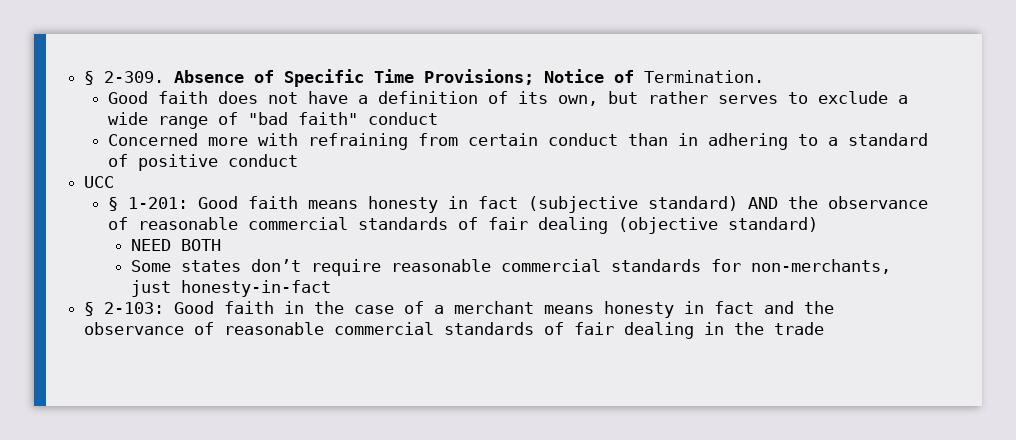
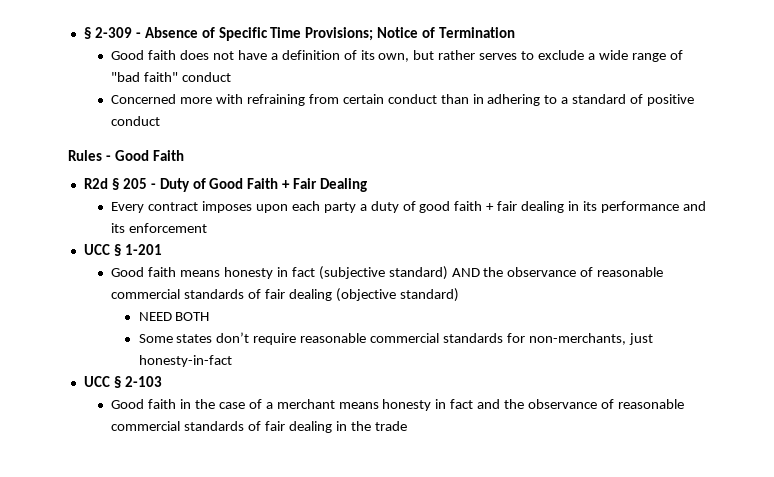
- § 2-309. Absence of Specific Time Provisions; Notice of Termination.
+ § 2-309 - Absence of Specific Time Provisions; Notice of Termination
- UCC
- § 1-201: Good faith means honesty in fact (subjective standard) AND the observance of reasonable commercial standards of fair dealing (objective standard)
+ Rules - Good Faith
+ R2d § 205 - Duty of Good Faith + Fair Dealing
+ Every contract imposes upon each party a duty of good faith + fair dealing in its performance and its enforcement
+ UCC § 1-201
+ Good faith means honesty in fact (subjective standard) AND the observance of reasonable commercial standards of fair dealing (objective standard)
- § 2-103: Good faith in the case of a merchant means honesty in fact and the observance of reasonable commercial standards of fair dealing in the trade
+ UCC § 2-103
+ Good faith in the case of a merchant means honesty in fact and the observance of reasonable commercial standards of fair dealing in the trade

